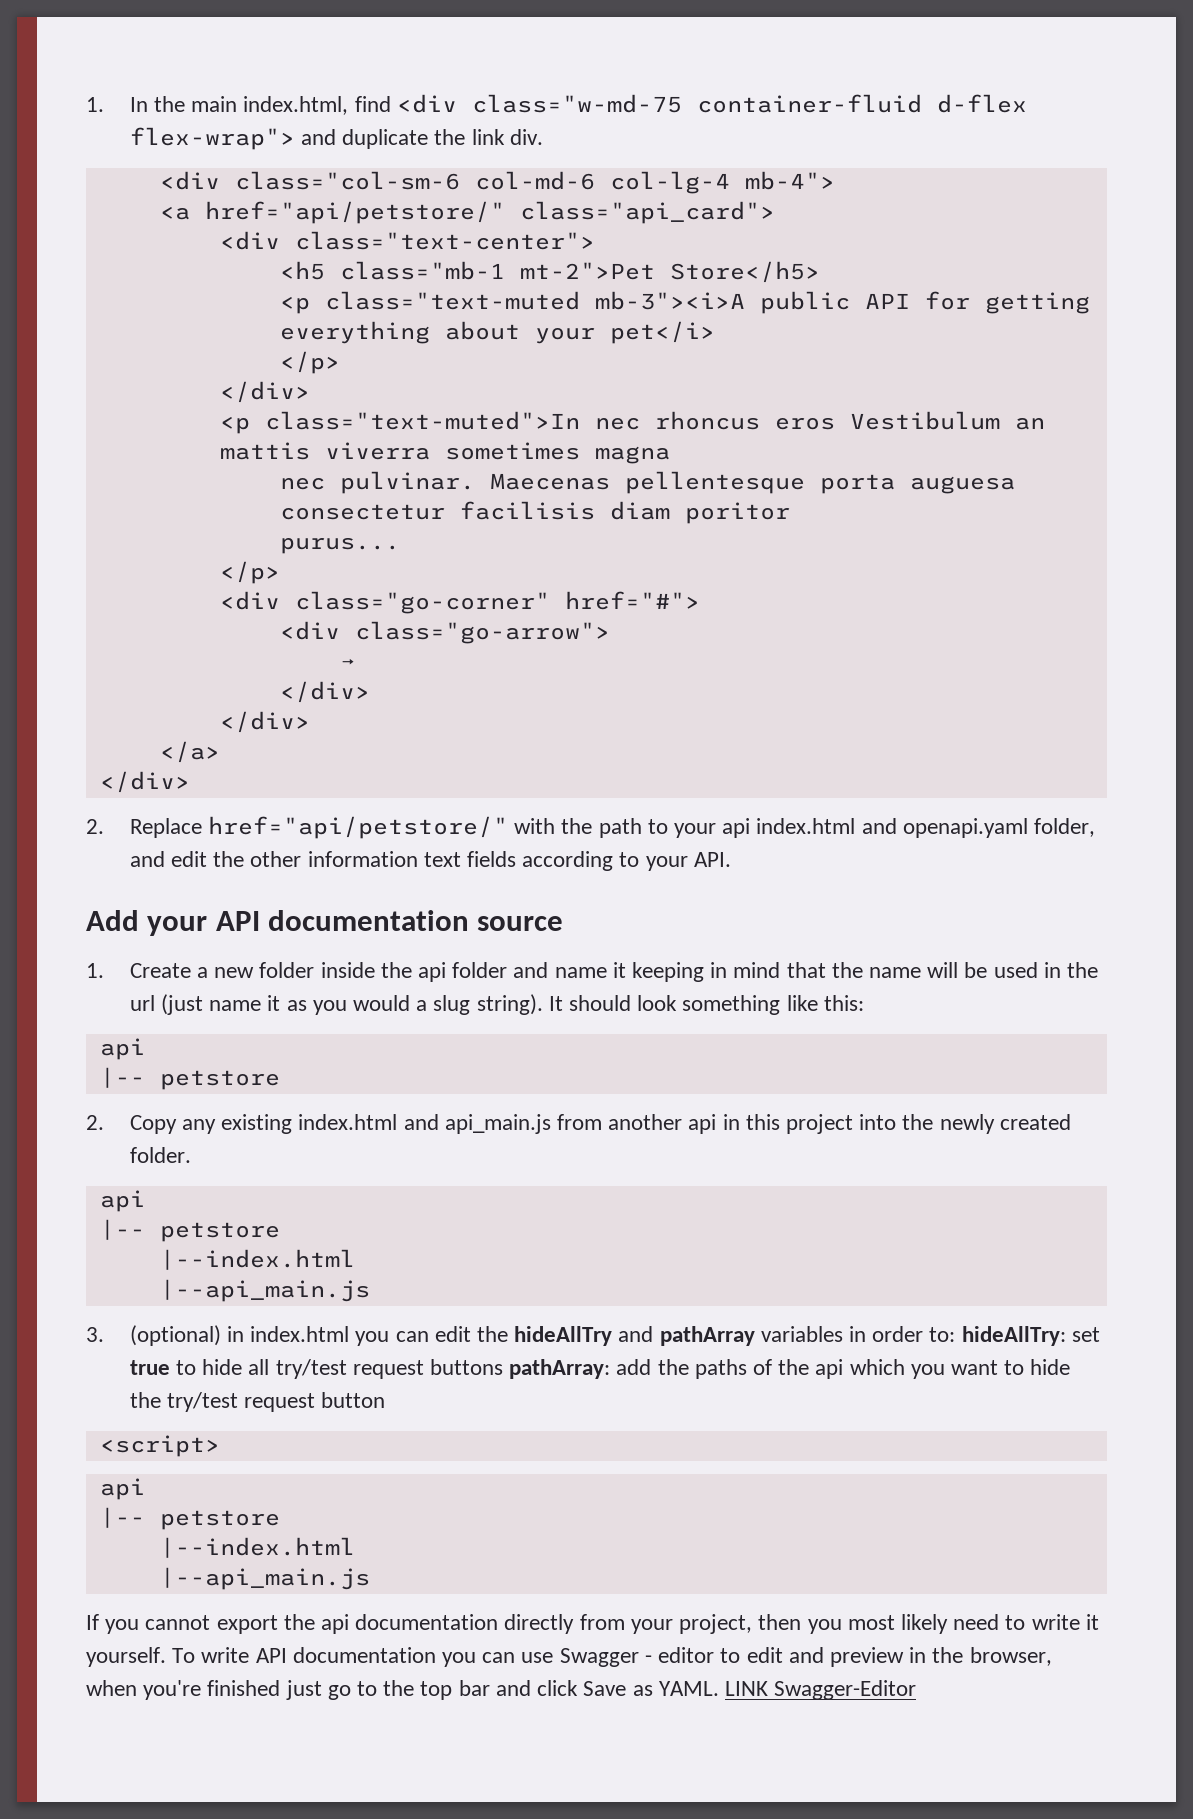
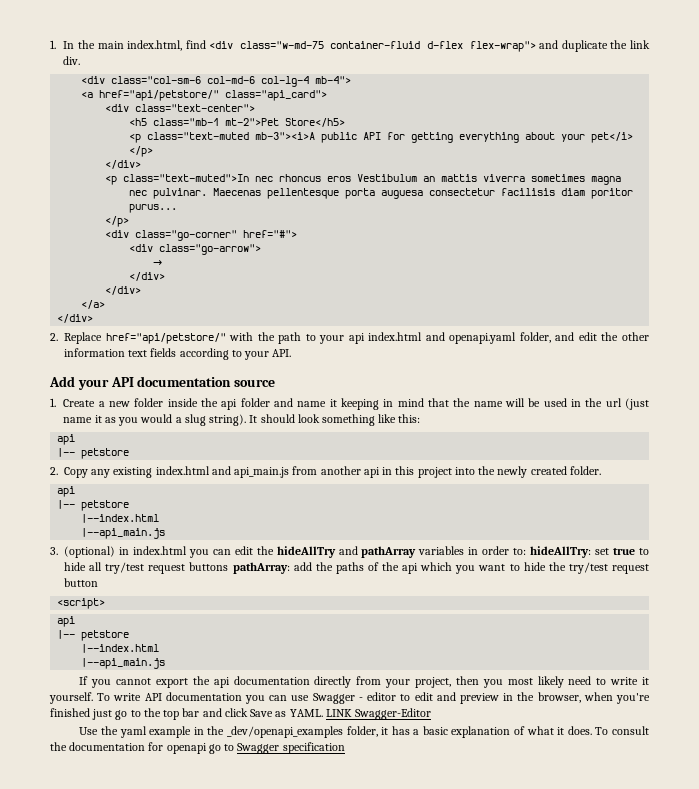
+ Use the yaml example in the _dev/openapi_examples folder, it has a basic explanation of what it does. To consult the documentation for openapi go to Swagger specification

